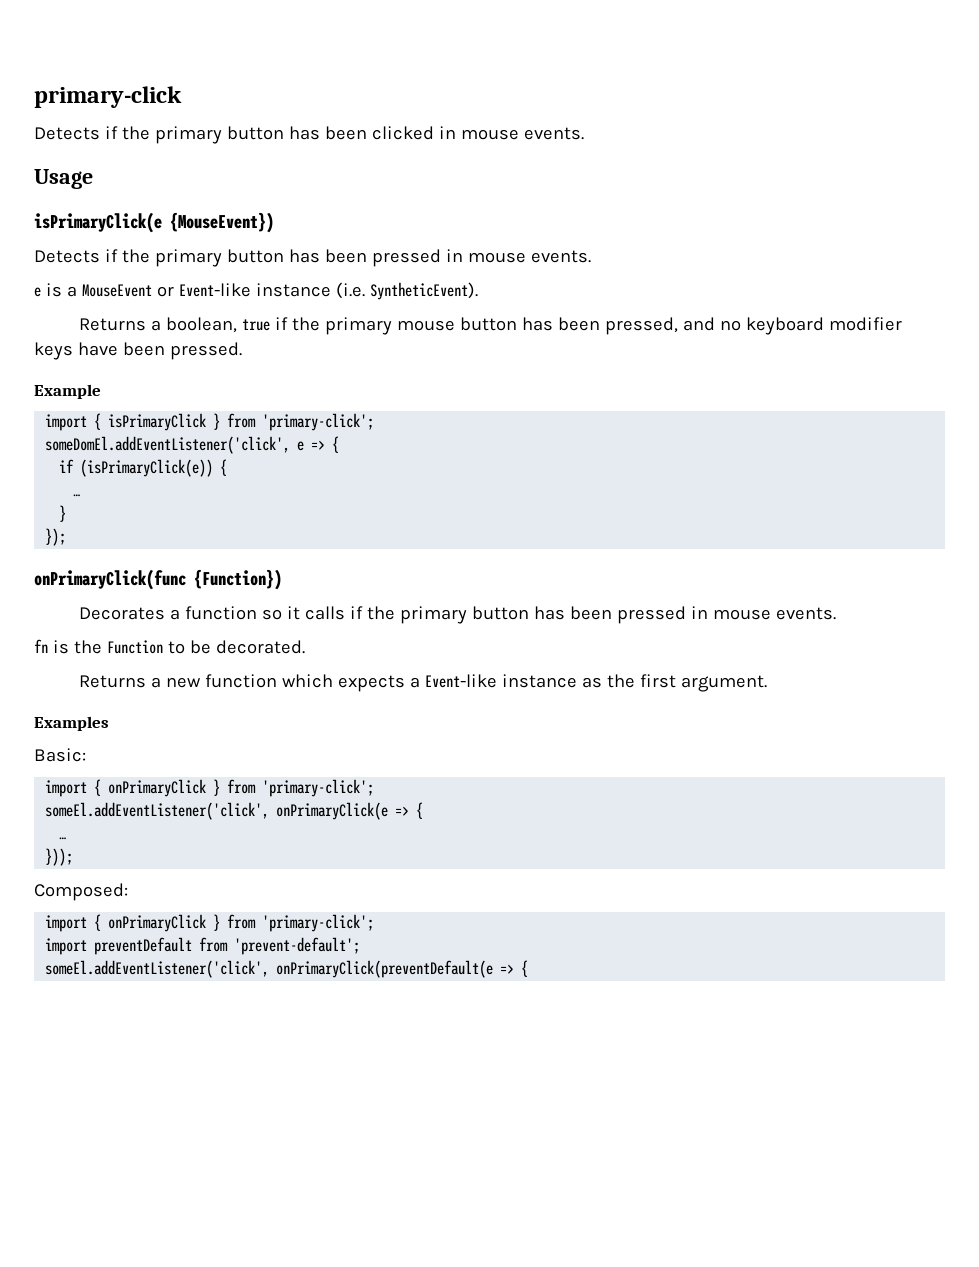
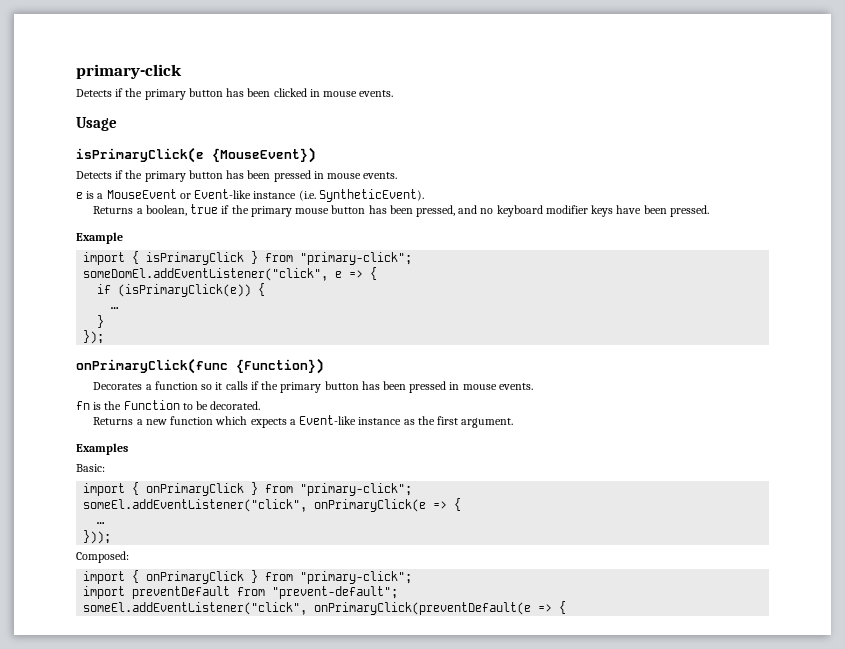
- import { isPrimaryClick } from 'primary-click';
- someDomEl.addEventListener('click', e => {
+ import { isPrimaryClick } from "primary-click";
+ someDomEl.addEventListener("click", e => {
  Basic:
- import { onPrimaryClick } from 'primary-click';
- someEl.addEventListener('click', onPrimaryClick(e => {
+ import { onPrimaryClick } from "primary-click";
+ someEl.addEventListener("click", onPrimaryClick(e => {
  Composed:
- import { onPrimaryClick } from 'primary-click';
+ import { onPrimaryClick } from "primary-click";
- import preventDefault from 'prevent-default';
- someEl.addEventListener('click', onPrimaryClick(preventDefault(e => {
+ import preventDefault from "prevent-default";
+ someEl.addEventListener("click", onPrimaryClick(preventDefault(e => {

